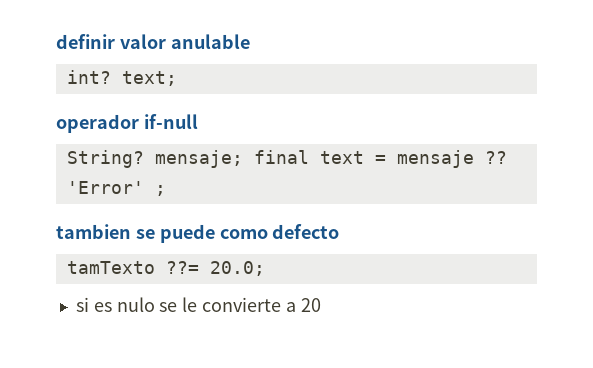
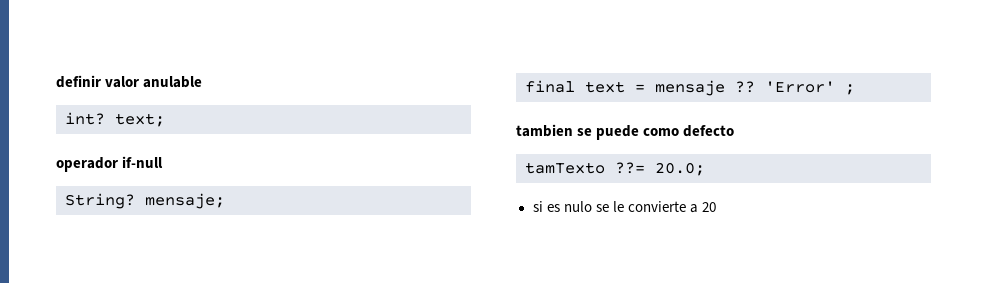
- String? mensaje; final text = mensaje ??
+ String? mensaje;
+ final text = mensaje ??

